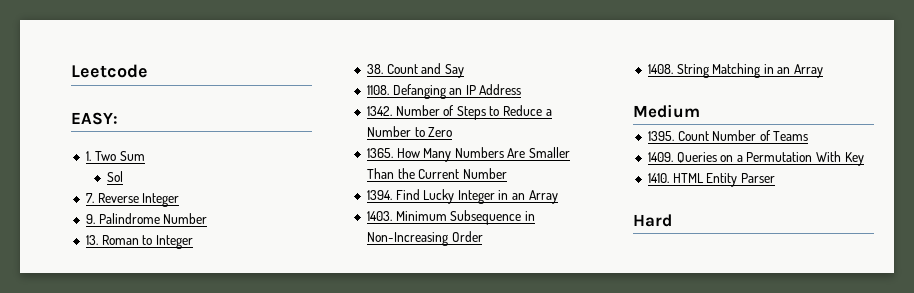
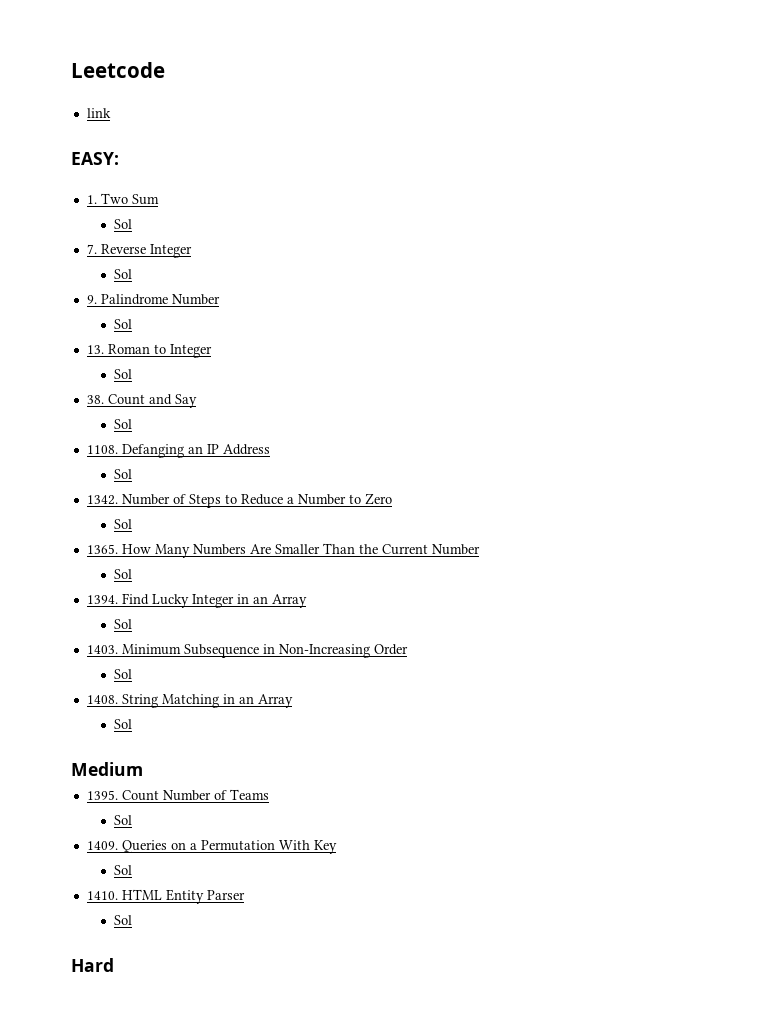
+ link
  7. Reverse Integer
+ Sol
  9. Palindrome Number
+ Sol
  13. Roman to Integer
+ Sol
  38. Count and Say
+ Sol
  Defanging an IP Address
+ Sol
  Number of Steps to Reduce a Number to Zero
+ Sol
  How Many Numbers Are Smaller Than the Current Number
+ Sol
  Find Lucky Integer in an Array
+ Sol
  Minimum Subsequence in Non-Increasing Order
+ Sol
  String Matching in an Array
+ Sol
  Count Number of Teams
+ Sol
  Queries on a Permutation With Key
+ Sol
  HTML Entity Parser
+ Sol

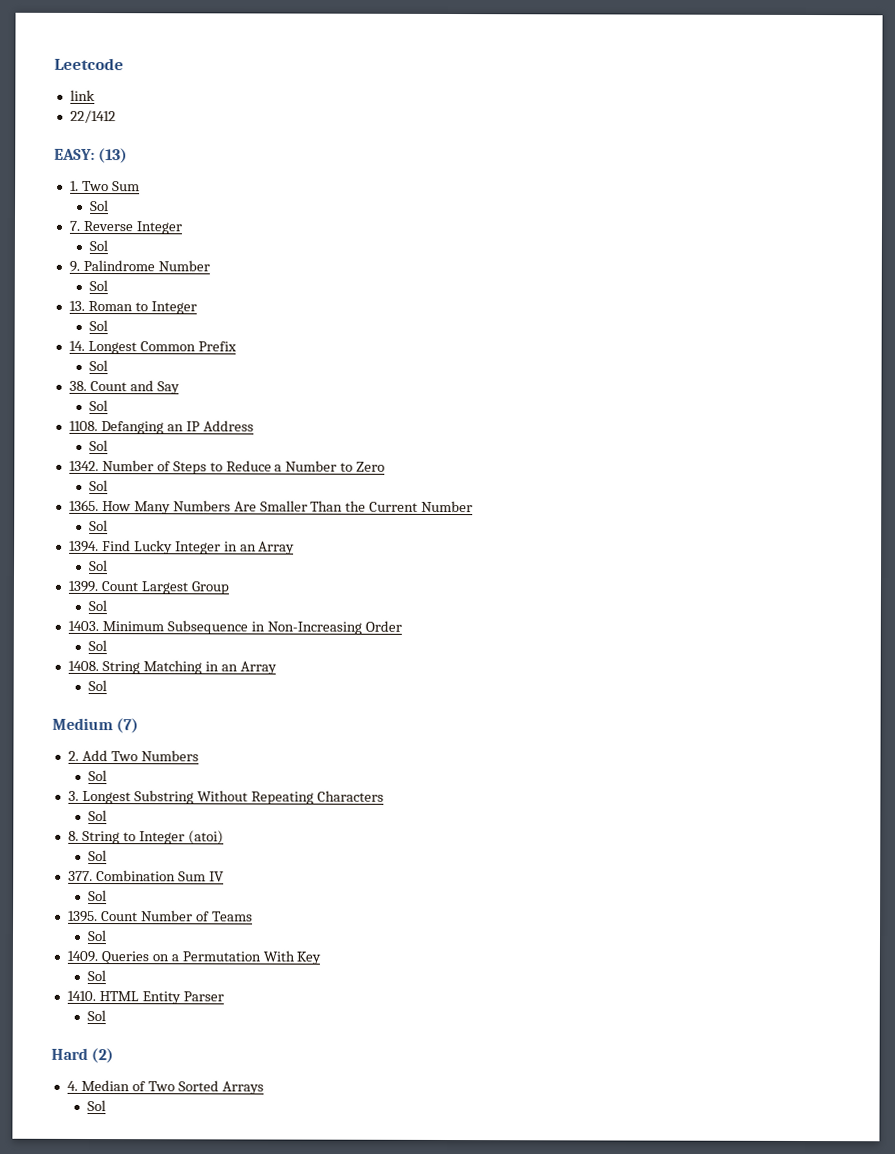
+ 22/1412
- EASY:
+ EASY: (13)
+ 14. Longest Common Prefix
+ Sol
+ 1399. Count Largest Group
+ Sol
- Medium
+ Medium (7)
+ 2. Add Two Numbers
+ Sol
+ 3. Longest Substring Without Repeating Characters
+ Sol
+ 8. String to Integer (atoi)
+ Sol
+ 377. Combination Sum IV
+ Sol
- Hard
+ Hard (2)
+ 4. Median of Two Sorted Arrays
+ Sol

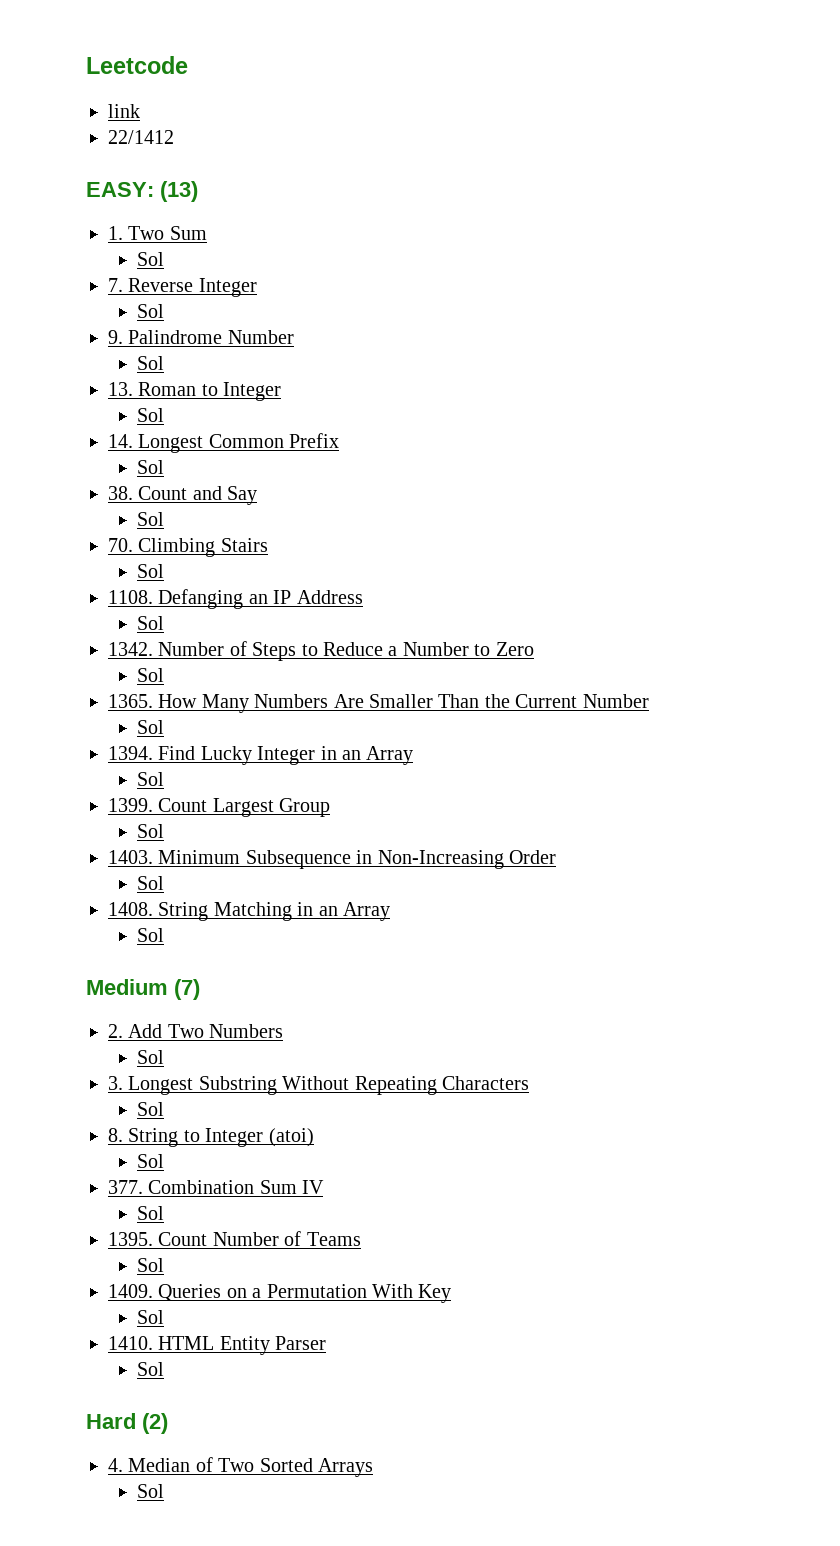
+ 70. Climbing Stairs
+ Sol

